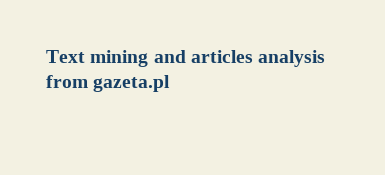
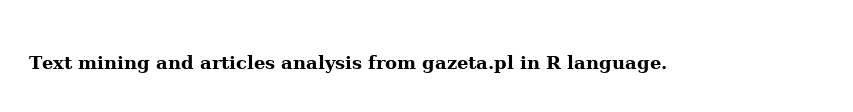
- Text mining and articles analysis from gazeta.pl
+ Text mining and articles analysis from gazeta.pl in R language.

